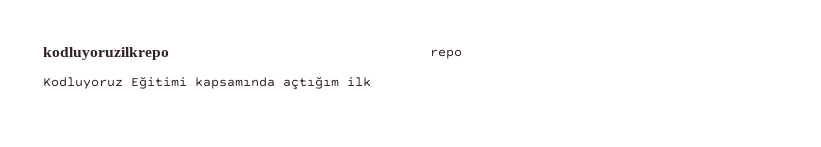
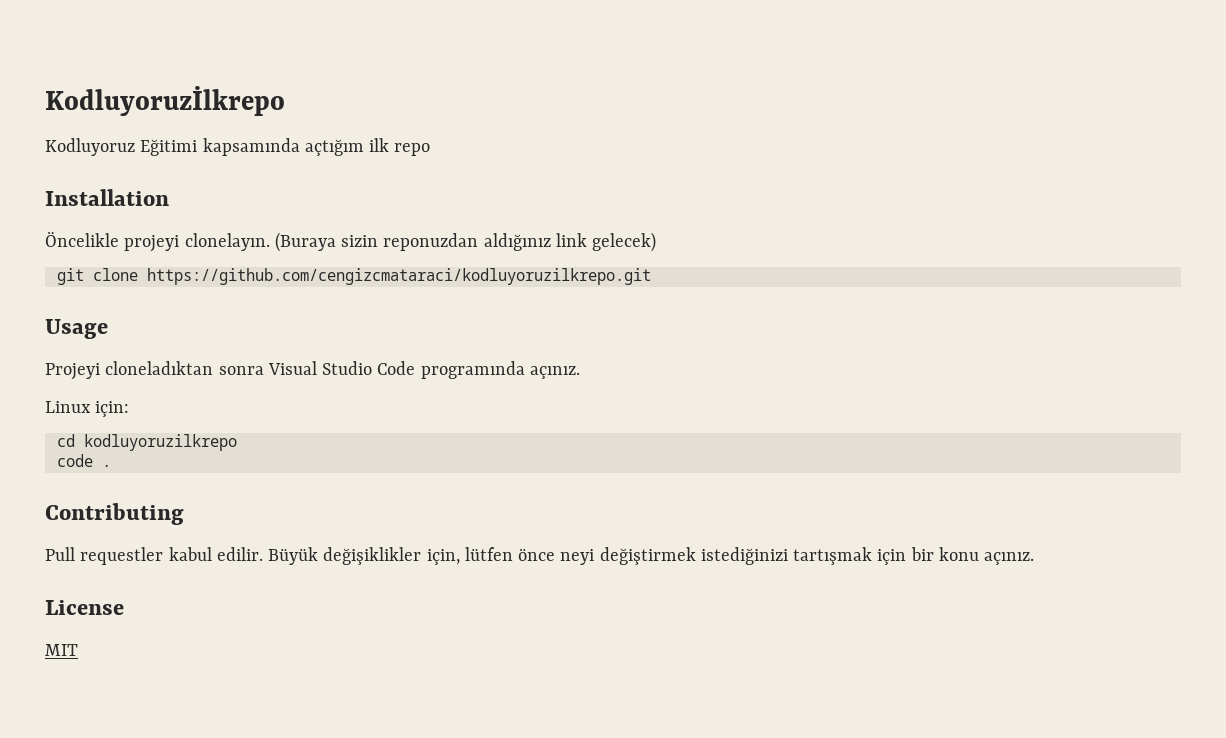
- kodluyoruzilkrepo
+ Kodluyoruzİlkrepo
+ Installation
+ Öncelikle projeyi clonelayın. (Buraya sizin reponuzdan aldığınız link gelecek)
+ git clone https://github.com/cengizcmataraci/kodluyoruzilkrepo.git
+ Usage
+ Projeyi cloneladıktan sonra Visual Studio Code programında açınız.
+ Linux için:
+ cd kodluyoruzilkrepo
+ code .
+ Contributing
+ Pull requestler kabul edilir. Büyük değişiklikler için, lütfen önce neyi değiştirmek istediğinizi tartışmak için bir konu açınız.
+ License
+ MIT

